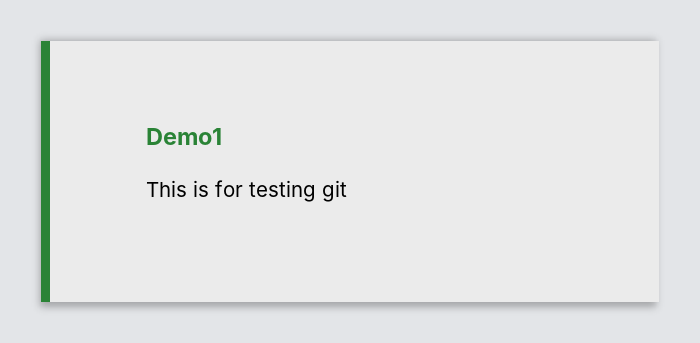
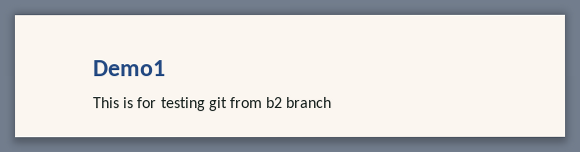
- This is for testing git
+ This is for testing git from b2 branch

